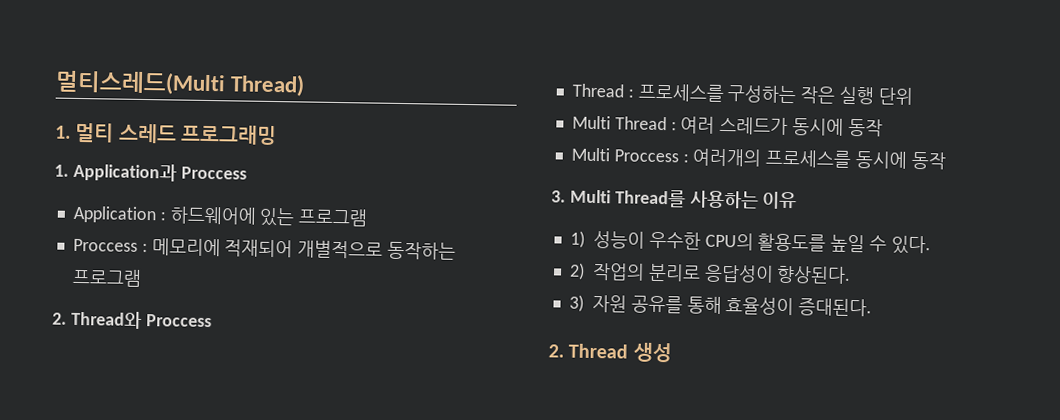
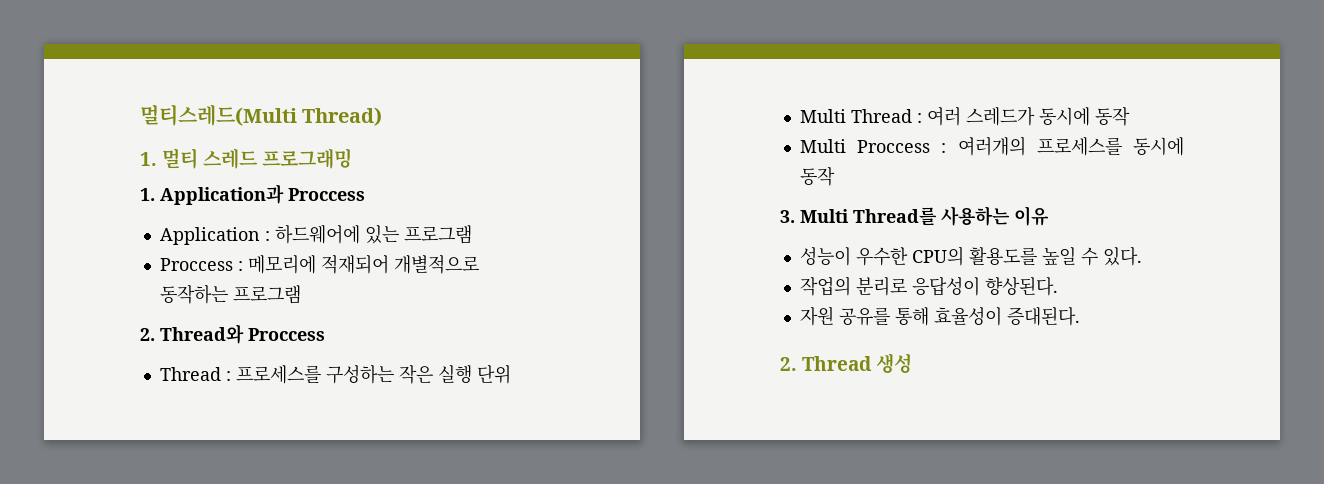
- 1) 성능이 우수한 CPU의 활용도를 높일 수 있다.
+ 성능이 우수한 CPU의 활용도를 높일 수 있다.
- 2) 작업의 분리로 응답성이 향상된다.
+ 작업의 분리로 응답성이 향상된다.
- 3) 자원 공유를 통해 효율성이 증대된다.
+ 자원 공유를 통해 효율성이 증대된다.

